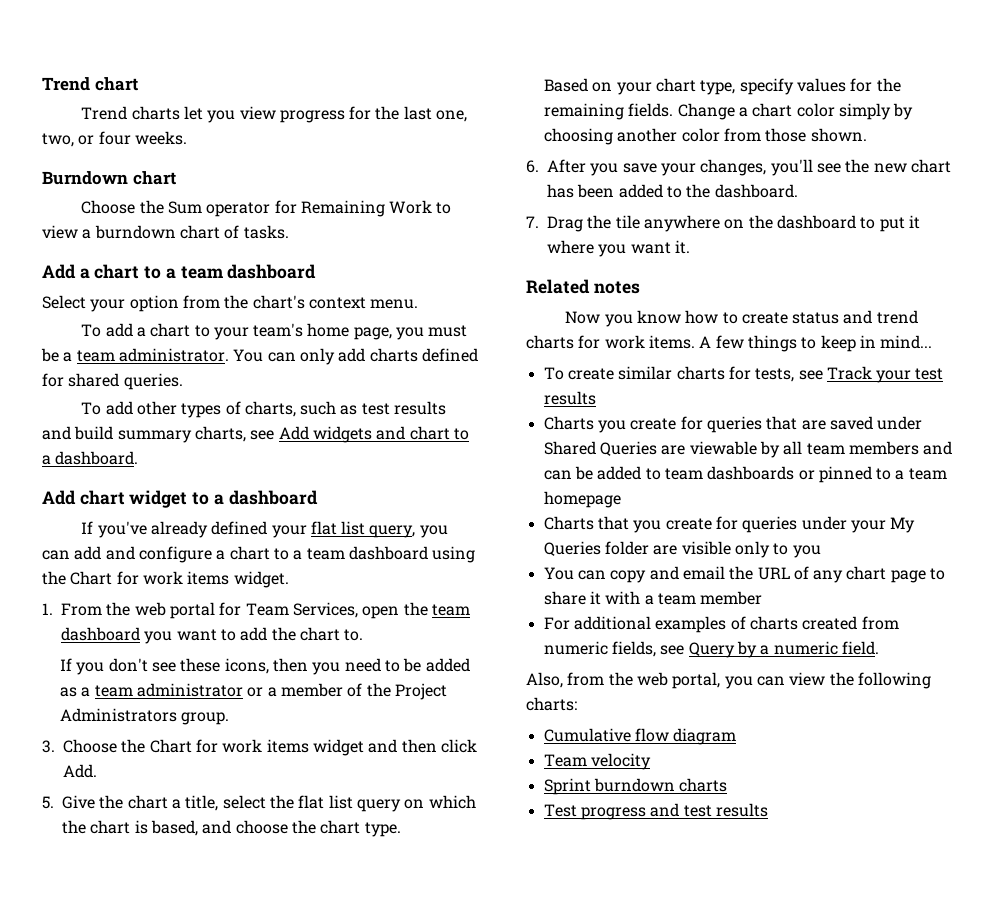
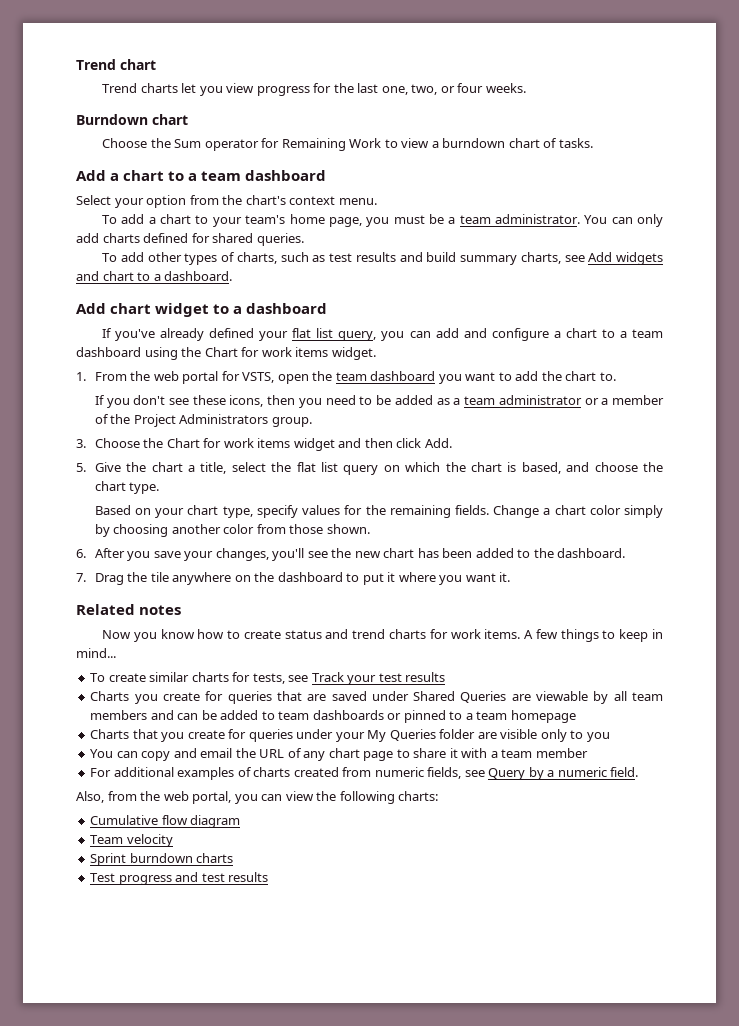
- 1. From the web portal for Team Services, open the team dashboard you want to add the chart to.
+ 1. From the web portal for VSTS, open the team dashboard you want to add the chart to.

